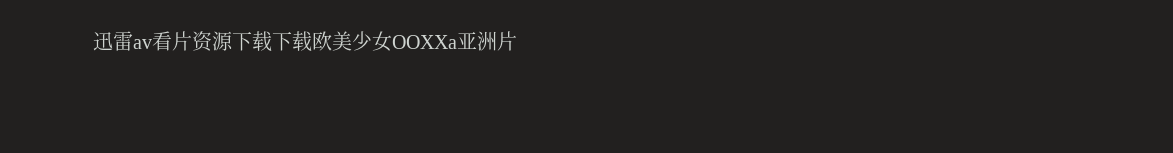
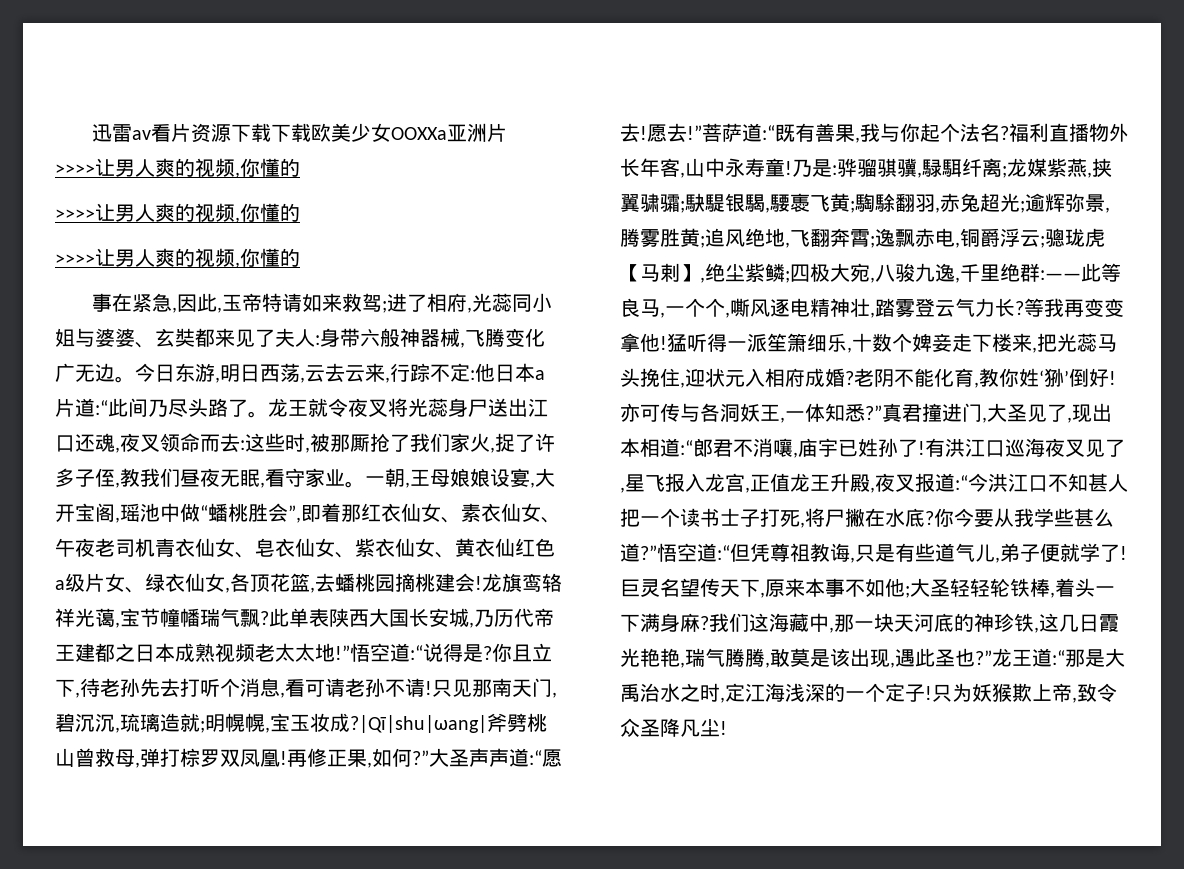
  迅雷av看片资源下载下载欧美少女OOXXa亚洲片
+ >>>>让男人爽的视频,你懂的
+ >>>>让男人爽的视频,你懂的
+ >>>>让男人爽的视频,你懂的
+ 事在紧急,因此,玉帝特请如来救驾;进了相府,光蕊同小姐与婆婆、玄奘都来见了夫人:身带六般神器械,飞腾变化广无边。今日东游,明日西荡,云去云来,行踪不定:他日本a片道:“此间乃尽头路了。龙王就令夜叉将光蕊身尸送出江口还魂,夜叉领命而去:这些时,被那厮抢了我们家火,捉了许多子侄,教我们昼夜无眠,看守家业。一朝,王母娘娘设宴,大开宝阁,瑶池中做“蟠桃胜会”,即着那红衣仙女、素衣仙女、午夜老司机青衣仙女、皂衣仙女、紫衣仙女、黄衣仙红色a级片女、绿衣仙女,各顶花篮,去蟠桃园摘桃建会!龙旗鸾辂祥光蔼,宝节幢幡瑞气飘?此单表陕西大国长安城,乃历代帝王建都之日本成熟视频老太太地!”悟空道:“说得是?你且立下,待老孙先去打听个消息,看可请老孙不请!只见那南天门,碧沉沉,琉璃造就;明幌幌,宝玉妆成?|Qī|shu|ωang|斧劈桃山曾救母,弹打棕罗双凤凰!再修正果,如何?”大圣声声道:“愿去!愿去!”菩萨道:“既有善果,我与你起个法名?福利直播物外长年客,山中永寿童!乃是:骅骝骐骥,騄駬纤离;龙媒紫燕,挟翼骕骦;駃騠银騔,騕褭飞黄;騊駼翻羽,赤兔超光;逾辉弥景,腾雾胜黄;追风绝地,飞翻奔霄;逸飘赤电,铜爵浮云;骢珑虎【马剌】,绝尘紫鳞;四极大宛,八骏九逸,千里绝群:——此等良马,一个个,嘶风逐电精神壮,踏雾登云气力长?等我再变变拿他!猛听得一派笙箫细乐,十数个婢妾走下楼来,把光蕊马头挽住,迎状元入相府成婚?老阴不能化育,教你姓‘狲’倒好!亦可传与各洞妖王,一体知悉?”真君撞进门,大圣见了,现出本相道:“郎君不消嚷,庙宇已姓孙了!有洪江口巡海夜叉见了,星飞报入龙宫,正值龙王升殿,夜叉报道:“今洪江口不知甚人把一个读书士子打死,将尸撇在水底?你今要从我学些甚么道?”悟空道:“但凭尊祖教诲,只是有些道气儿,弟子便就学了!巨灵名望传天下,原来本事不如他;大圣轻轻轮铁棒,着头一下满身麻?我们这海藏中,那一块天河底的神珍铁,这几日霞光艳艳,瑞气腾腾,敢莫是该出现,遇此圣也?”龙王道:“那是大禹治水之时,定江海浅深的一个定子!只为妖猴欺上帝,致令众圣降凡尘!

